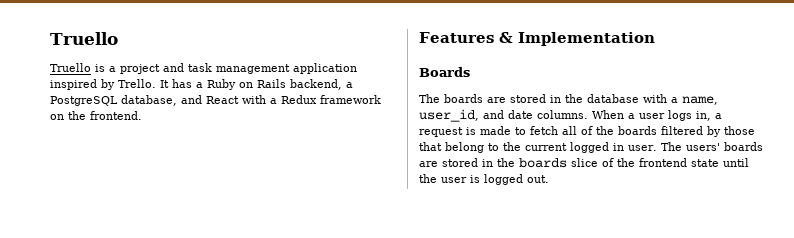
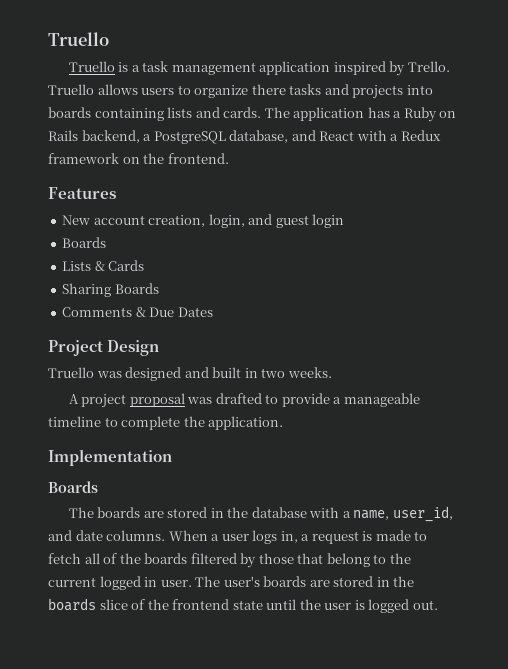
- Truello is a project and task management application inspired by Trello.
+ Truello is a task management application inspired by Trello.
- It has a Ruby on Rails backend, a PostgreSQL database, and React with a Redux framework on the frontend.
+ Truello allows users to organize there tasks and projects into boards containing lists and cards. The application has a Ruby on Rails backend, a PostgreSQL database, and React with a Redux framework on the frontend.
- Features & Implementation
+ Features
+ New account creation, login, and guest login
+ Boards
+ Lists & Cards
+ Sharing Boards
+ Comments & Due Dates
+ Project Design
+ Truello was designed and built in two weeks.
+ A project proposal was drafted to provide a manageable timeline to complete the application.
+ Implementation
- The users' boards are stored in the boards slice of the frontend state until the user is logged out.
+ The user's boards are stored in the boards slice of the frontend state until the user is logged out.

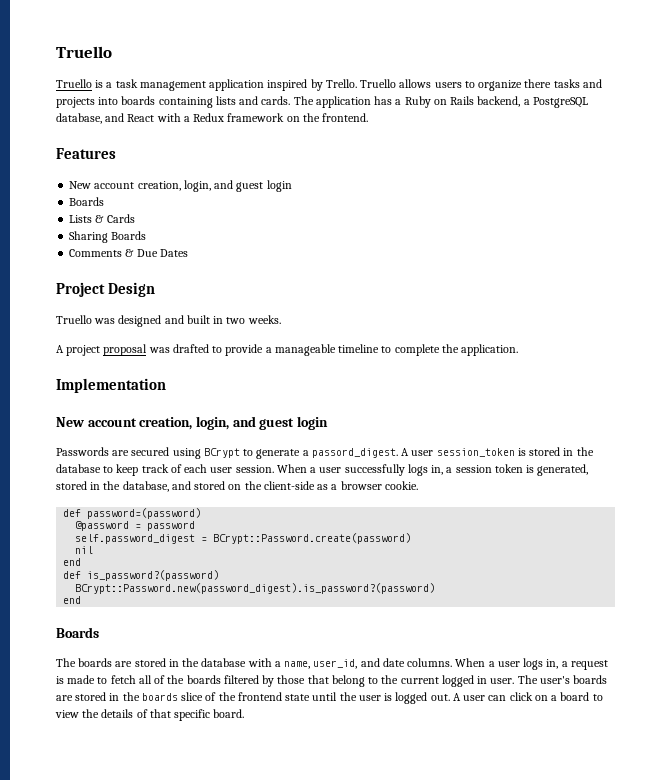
  Implementation
+ New account creation, login, and guest login
+ Passwords are secured using BCrypt to generate a passord_digest. A user session_token is stored in the database to keep track of each user session. When a user successfully logs in, a session token is generated, stored in the database, and stored on the client-side as a browser cookie.
+ def password=(password)
+ @password = password
+ self.password_digest = BCrypt::Password.create(password)
+ nil
+ end
+ def is_password?(password)
+ BCrypt::Password.new(password_digest).is_password?(password)
+ end
+ A user can click on a board to view the details of that specific board.

